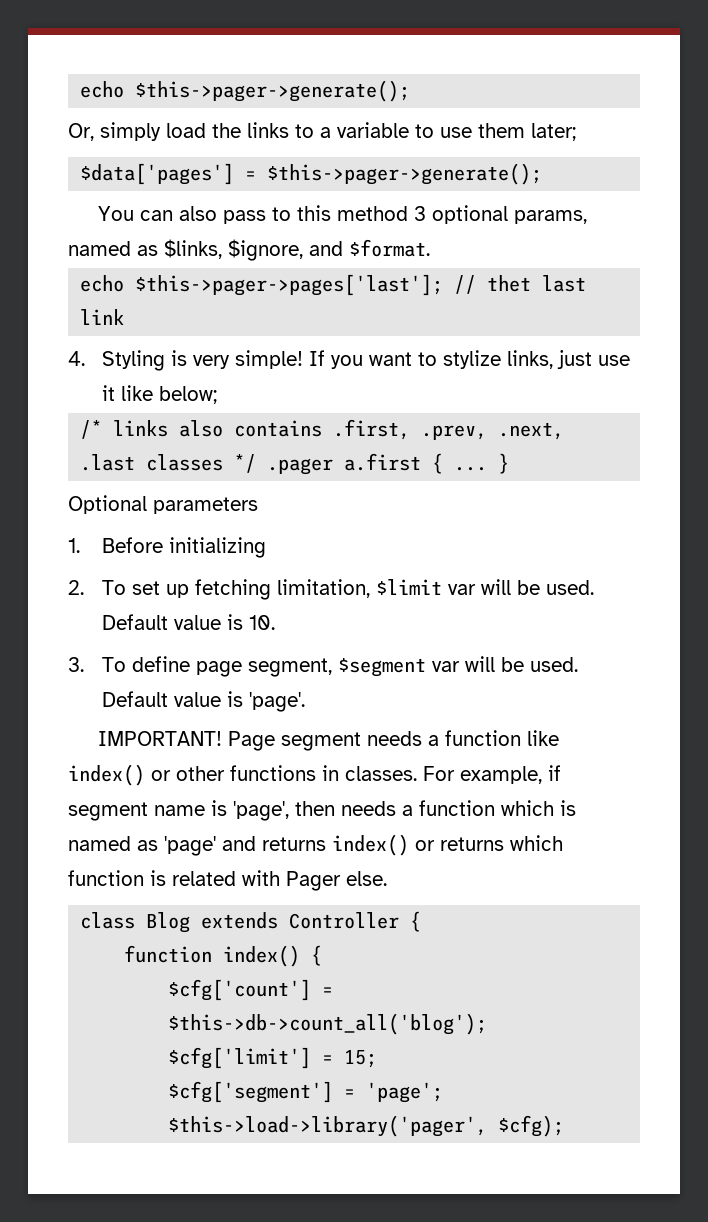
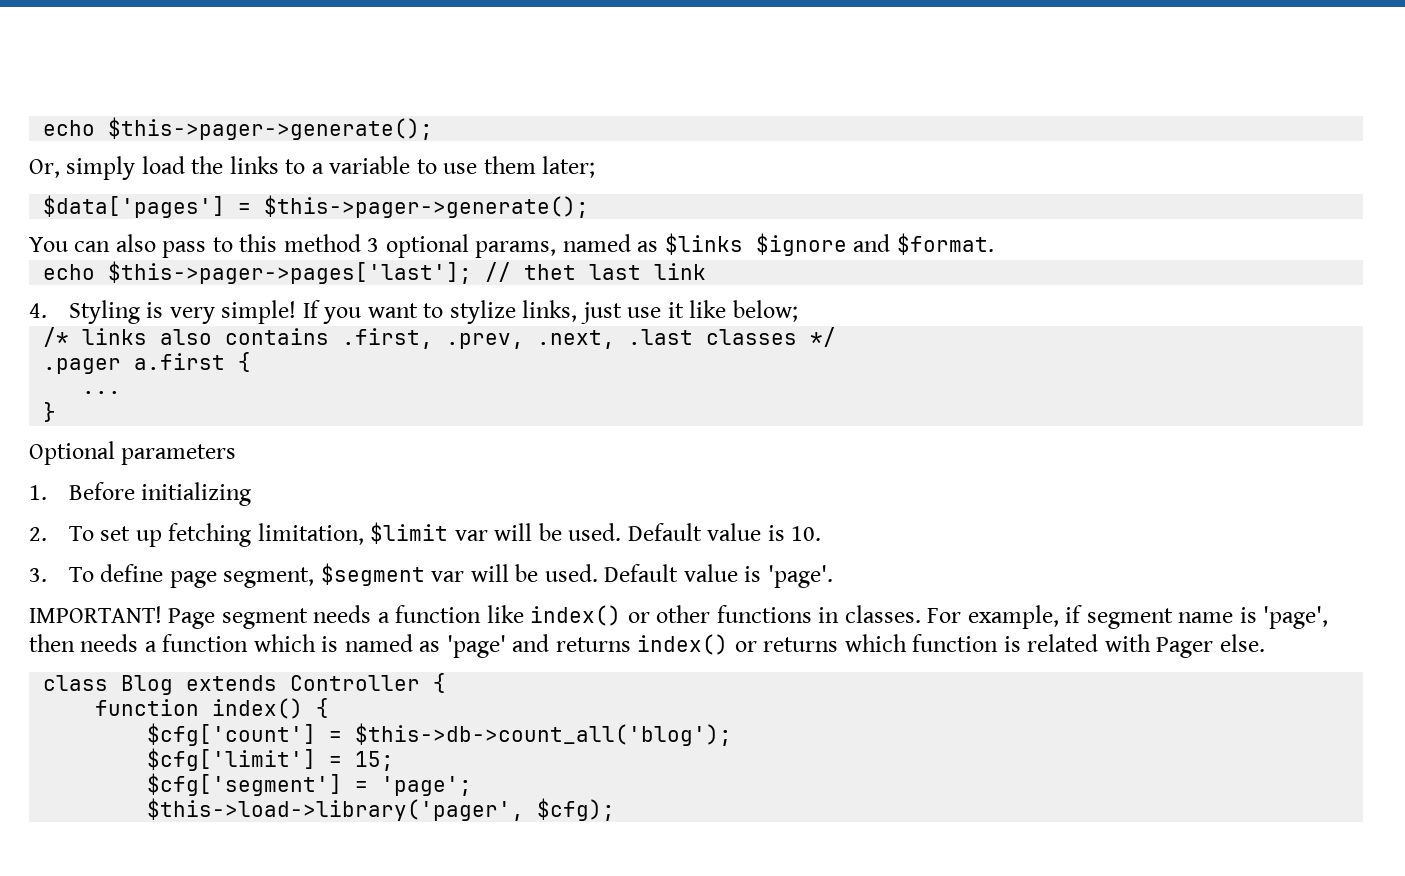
- You can also pass to this method 3 optional params, named as $links, $ignore, and $format.
+ You can also pass to this method 3 optional params, named as $links $ignore and $format.
- /* links also contains .first, .prev, .next, .last classes */ .pager a.first { ... }
+ /* links also contains .first, .prev, .next, .last classes */
+ .pager a.first {
+ ...
+ }

